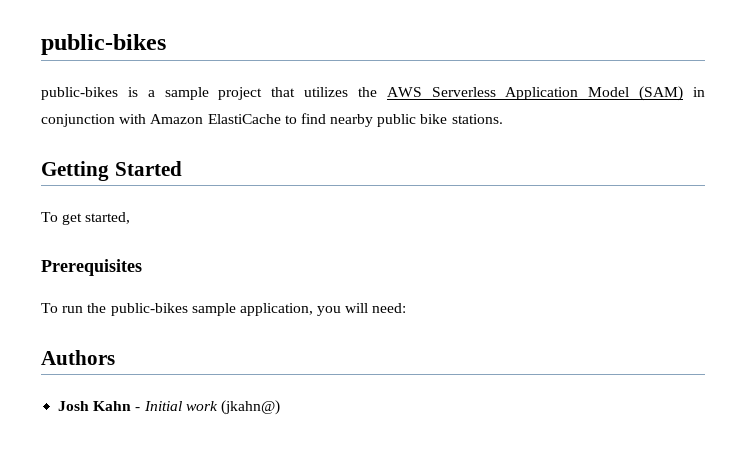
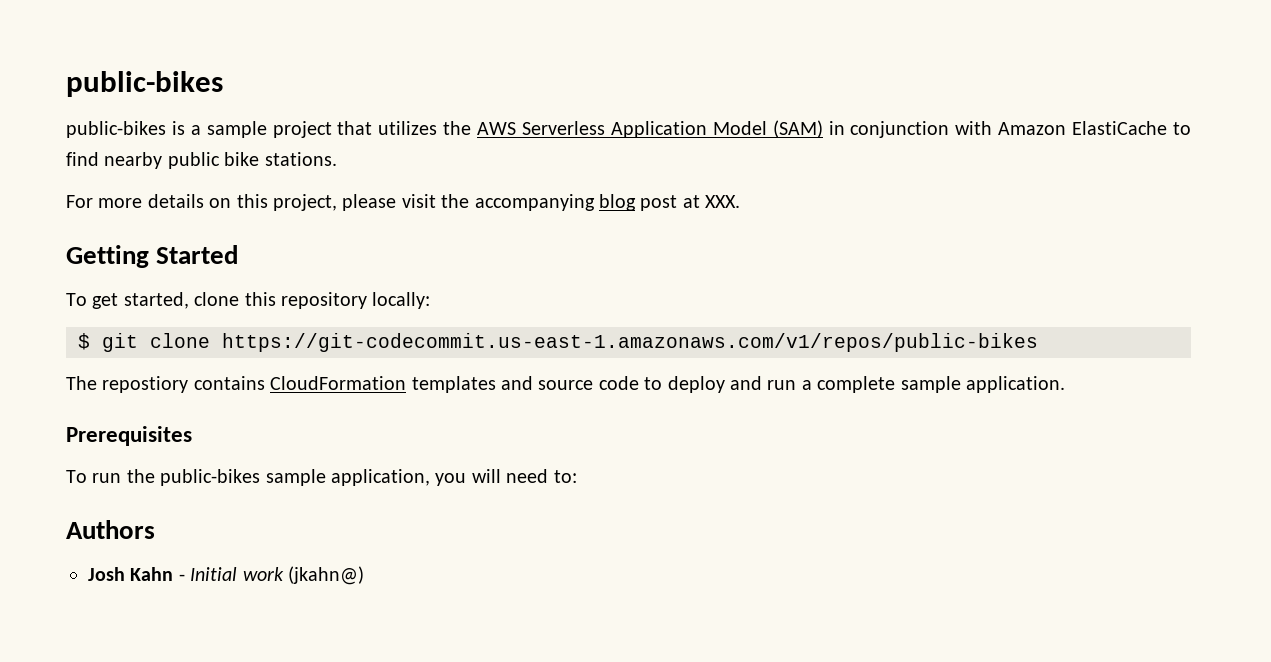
+ For more details on this project, please visit the accompanying blog post at XXX.
- To get started,
+ To get started, clone this repository locally:
+ $ git clone https://git-codecommit.us-east-1.amazonaws.com/v1/repos/public-bikes
+ The repostiory contains CloudFormation templates and source code to deploy and run a complete sample application.
- To run the public-bikes sample application, you will need:
+ To run the public-bikes sample application, you will need to:

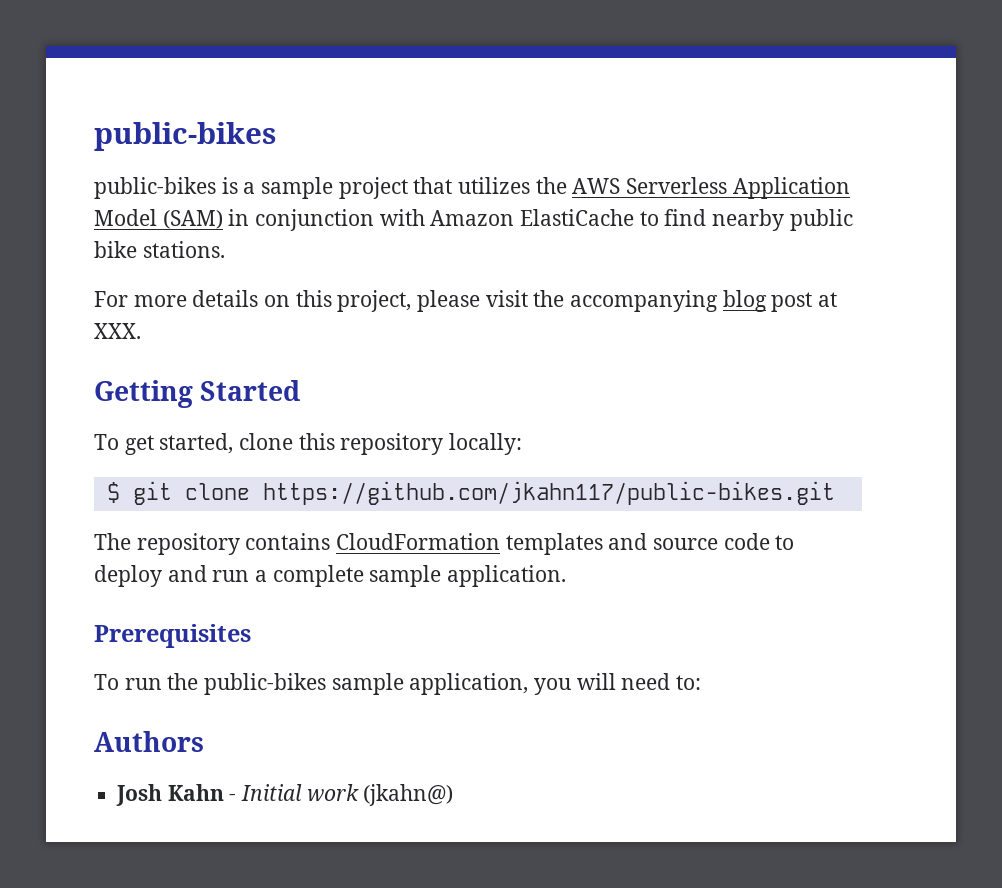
- $ git clone https://git-codecommit.us-east-1.amazonaws.com/v1/repos/public-bikes
+ $ git clone https://github.com/jkahn117/public-bikes.git
- The repostiory contains CloudFormation templates and source code to deploy and run a complete sample application.
+ The repository contains CloudFormation templates and source code to deploy and run a complete sample application.

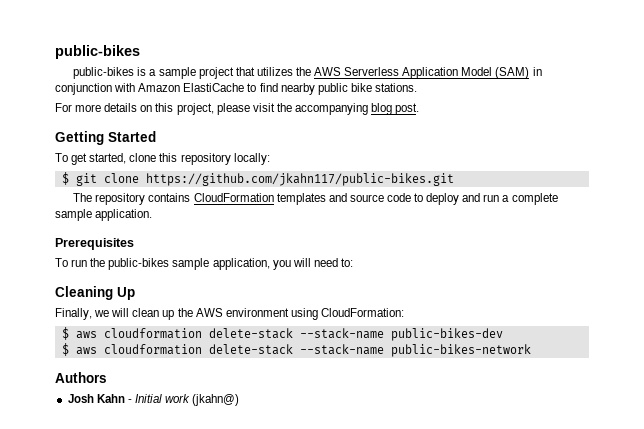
- For more details on this project, please visit the accompanying blog post at XXX.
+ For more details on this project, please visit the accompanying blog post.
+ Cleaning Up
+ Finally, we will clean up the AWS environment using CloudFormation:
+ $ aws cloudformation delete-stack --stack-name public-bikes-dev
+ $ aws cloudformation delete-stack --stack-name public-bikes-network

